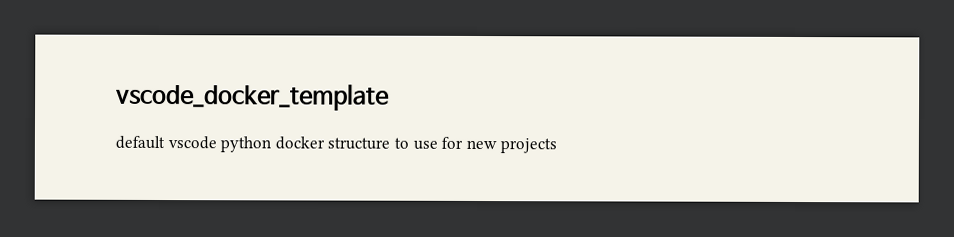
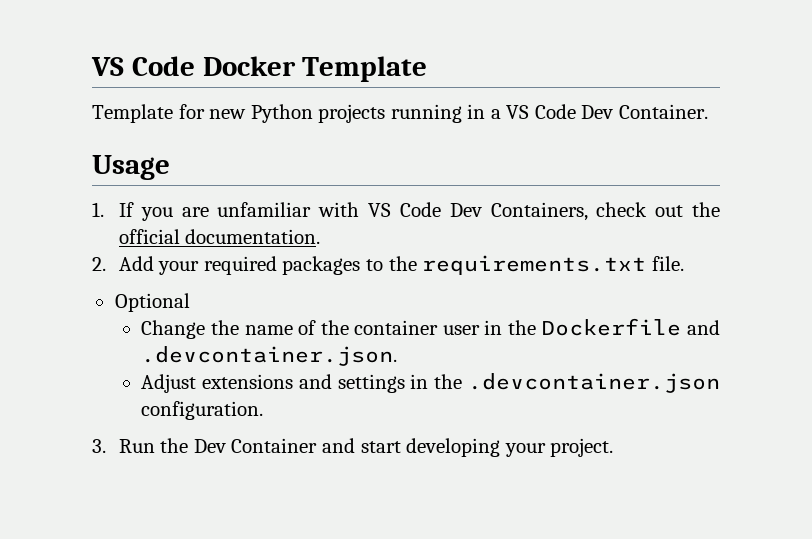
- vscode_docker_template
- default vscode python docker structure to use for new projects
+ VS Code Docker Template
+ Template for new Python projects running in a VS Code Dev Container.
+ Usage
+ 1. If you are unfamiliar with VS Code Dev Containers, check out the official documentation.
+ 2. Add your required packages to the requirements.txt file.
+ Optional
+ Change the name of the container user in the Dockerfile and .devcontainer.json.
+ Adjust extensions and settings in the .devcontainer.json configuration.
+ 3. Run the Dev Container and start developing your project.

